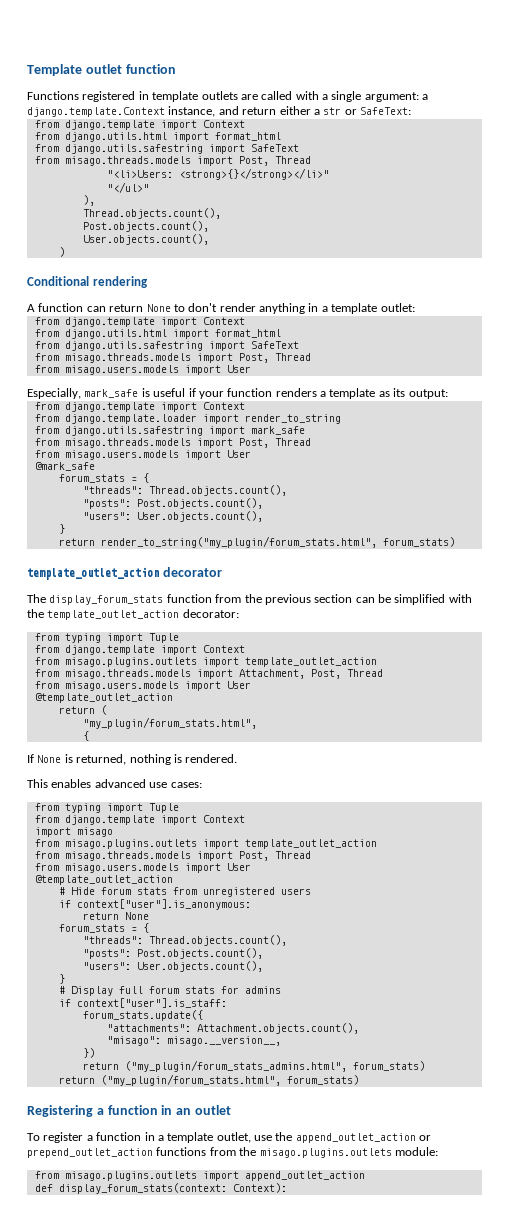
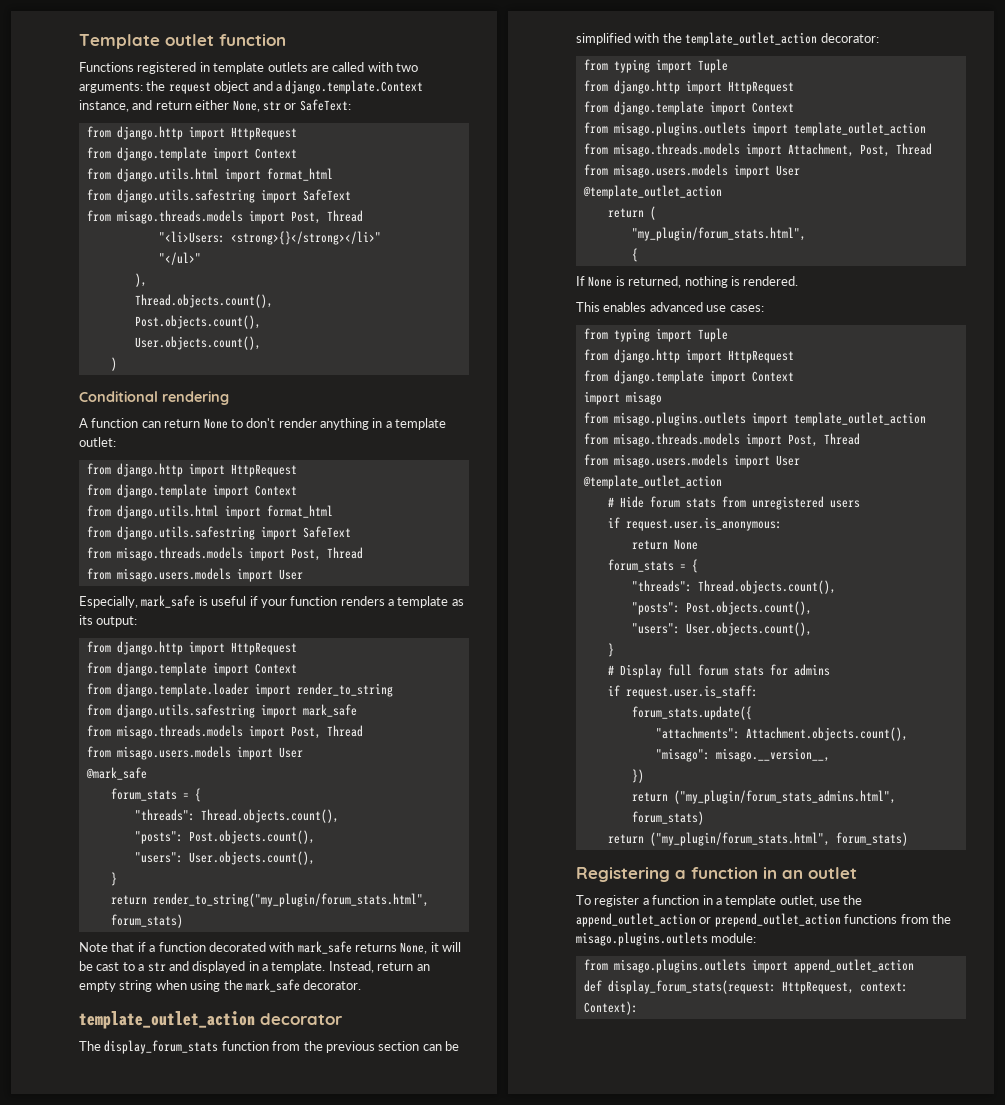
- Functions registered in template outlets are called with a single argument: a django.template.Context instance, and return either a str or SafeText:
+ Functions registered in template outlets are called with two arguments: the request object and a django.template.Context instance, and return either None, str or SafeText:
+ from django.http import HttpRequest
  A function can return None to don't render anything in a template outlet:
+ from django.http import HttpRequest
  Especially, mark_safe is useful if your function renders a template as its output:
+ from django.http import HttpRequest
+ Note that if a function decorated with mark_safe returns None, it will be cast to a str and displayed in a template. Instead, return an empty string when using the mark_safe decorator.
  The display_forum_stats function from the previous section can be simplified with the template_outlet_action decorator:
  from typing import Tuple
+ from django.http import HttpRequest
  This enables advanced use cases:
  from typing import Tuple
+ from django.http import HttpRequest
- if context["user"].is_anonymous:
+ if request.user.is_anonymous:
- if context["user"].is_staff:
+ if request.user.is_staff:
- def display_forum_stats(context: Context):
+ def display_forum_stats(request: HttpRequest, context: Context):

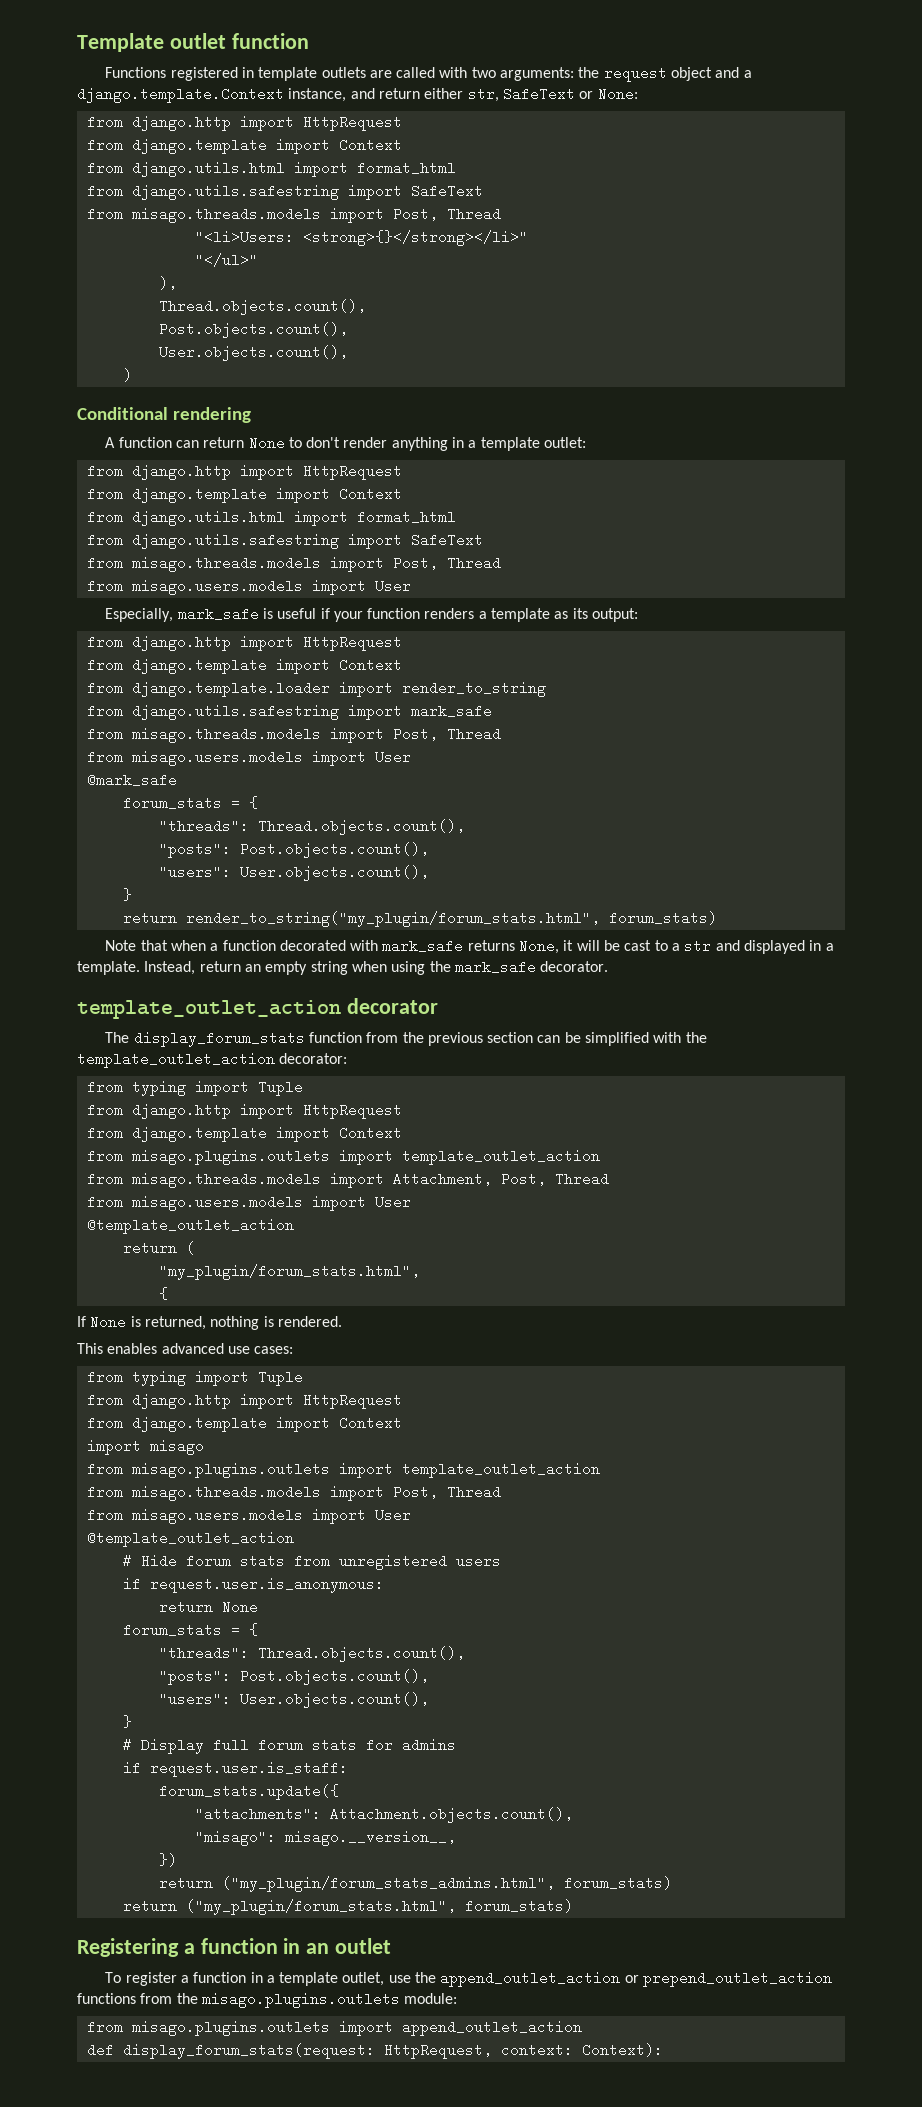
- Functions registered in template outlets are called with two arguments: the request object and a django.template.Context instance, and return either None, str or SafeText:
+ Functions registered in template outlets are called with two arguments: the request object and a django.template.Context instance, and return either str, SafeText or None:
- Note that if a function decorated with mark_safe returns None, it will be cast to a str and displayed in a template.
+ Note that when a function decorated with mark_safe returns None, it will be cast to a str and displayed in a template.

